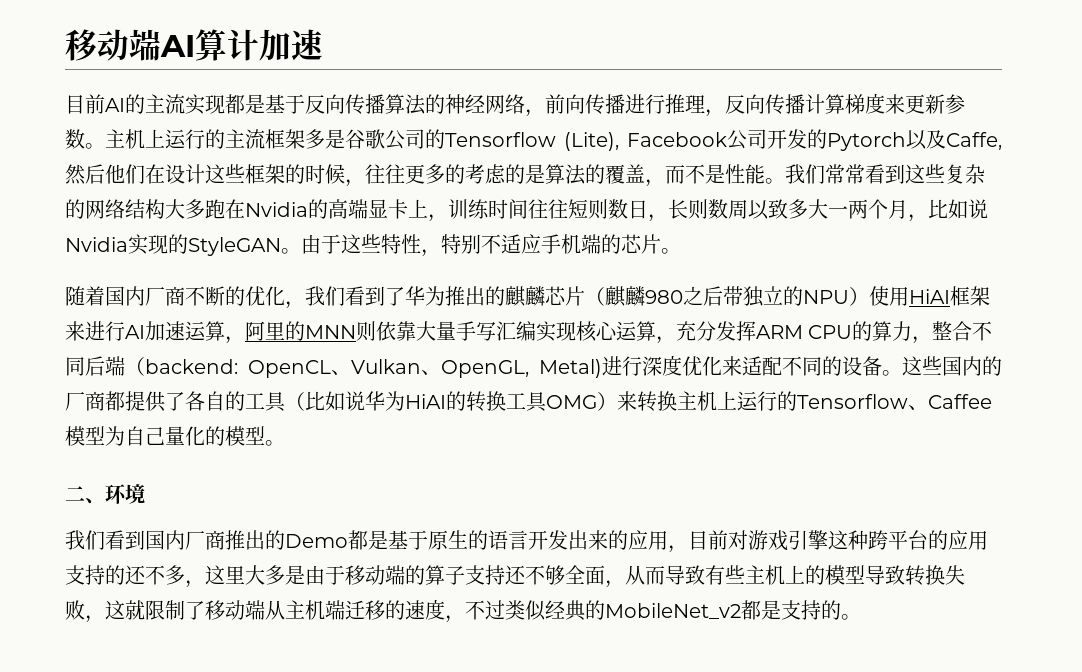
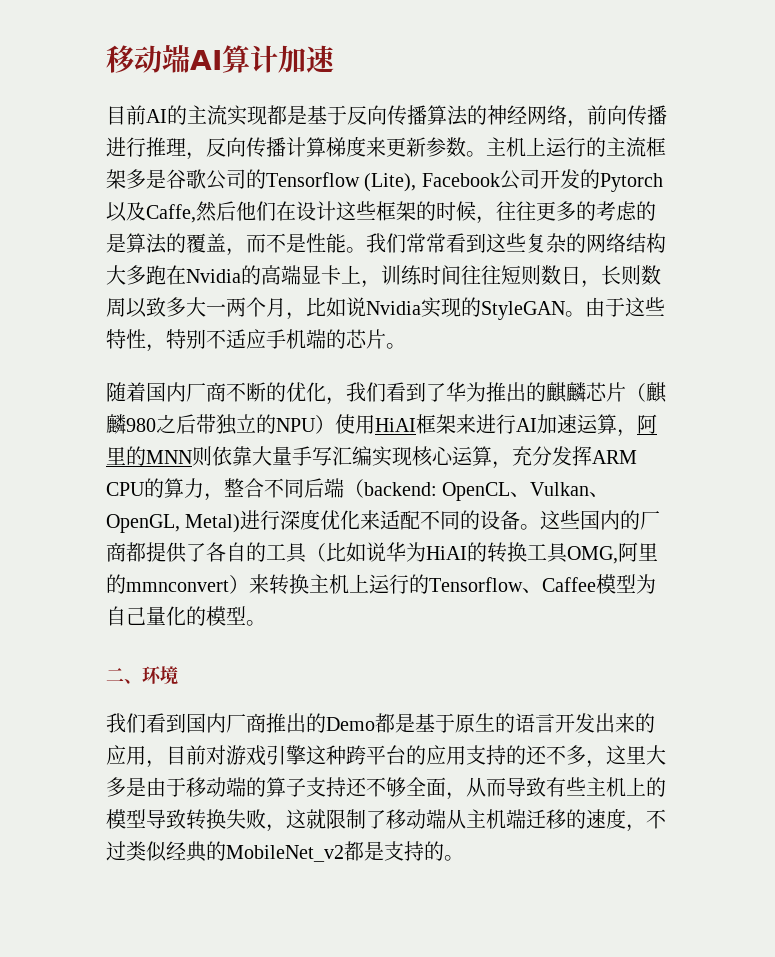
- 这些国内的厂商都提供了各自的工具（比如说华为HiAI的转换工具OMG）来转换主机上运行的Tensorflow、Caffee模型为自己量化的模型。
+ 这些国内的厂商都提供了各自的工具（比如说华为HiAI的转换工具OMG,阿里的mmnconvert）来转换主机上运行的Tensorflow、Caffee模型为自己量化的模型。

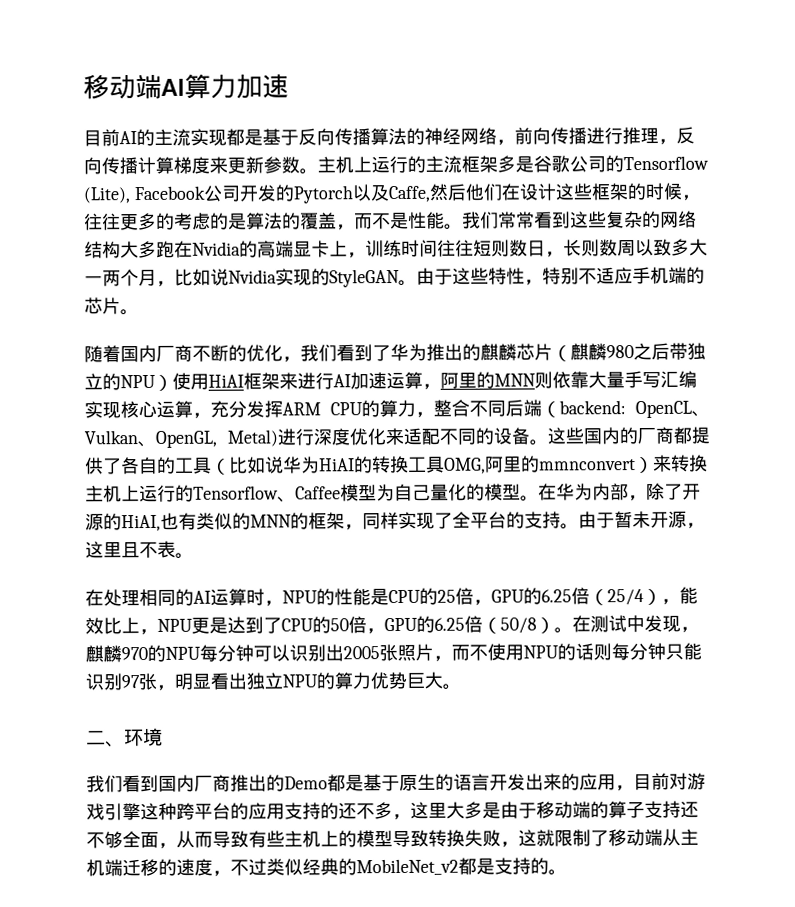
- 移动端AI算计加速
+ 移动端AI算力加速
+ 在华为内部，除了开源的HiAI,也有类似的MNN的框架，同样实现了全平台的支持。由于暂未开源，这里且不表。
+ 在处理相同的AI运算时，NPU的性能是CPU的25倍，GPU的6.25倍（25/4），能效比上，NPU更是达到了CPU的50倍，GPU的6.25倍（50/8）。在测试中发现，麒麟970的NPU每分钟可以识别出2005张照片，而不使用NPU的话则每分钟只能识别97张，明显看出独立NPU的算力优势巨大。

